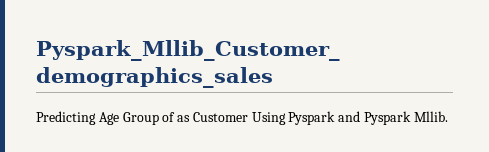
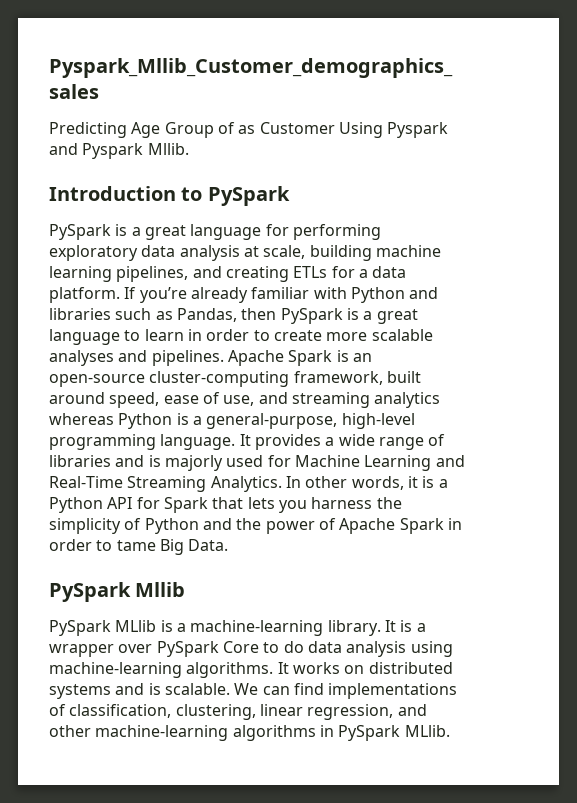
+ Introduction to PySpark
+ PySpark is a great language for performing exploratory data analysis at scale, building machine learning pipelines, and creating ETLs for a data platform. If you’re already familiar with Python and libraries such as Pandas, then PySpark is a great language to learn in order to create more scalable analyses and pipelines. Apache Spark is an open-source cluster-computing framework, built around speed, ease of use, and streaming analytics whereas Python is a general-purpose, high-level programming language. It provides a wide range of libraries and is majorly used for Machine Learning and Real-Time Streaming Analytics. In other words, it is a Python API for Spark that lets you harness the simplicity of Python and the power of Apache Spark in order to tame Big Data.
+ PySpark Mllib
+ PySpark MLlib is a machine-learning library. It is a wrapper over PySpark Core to do data analysis using machine-learning algorithms. It works on distributed systems and is scalable. We can find implementations of classification, clustering, linear regression, and other machine-learning algorithms in PySpark MLlib.

